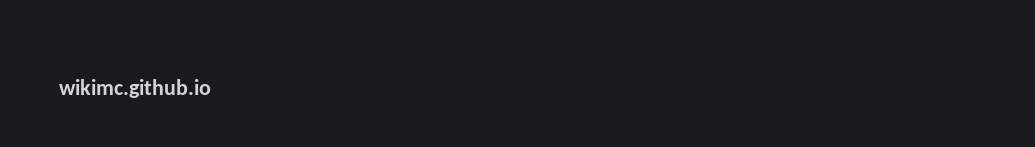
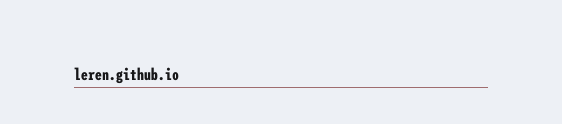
- wikimc.github.io
+ leren.github.io

